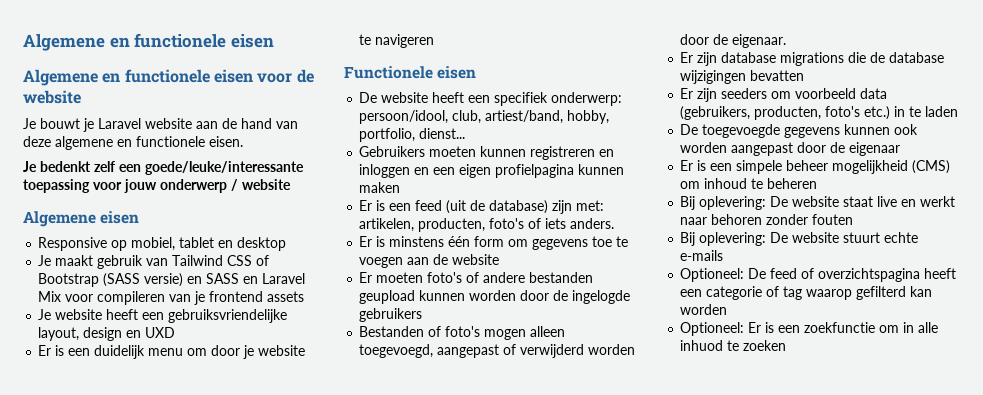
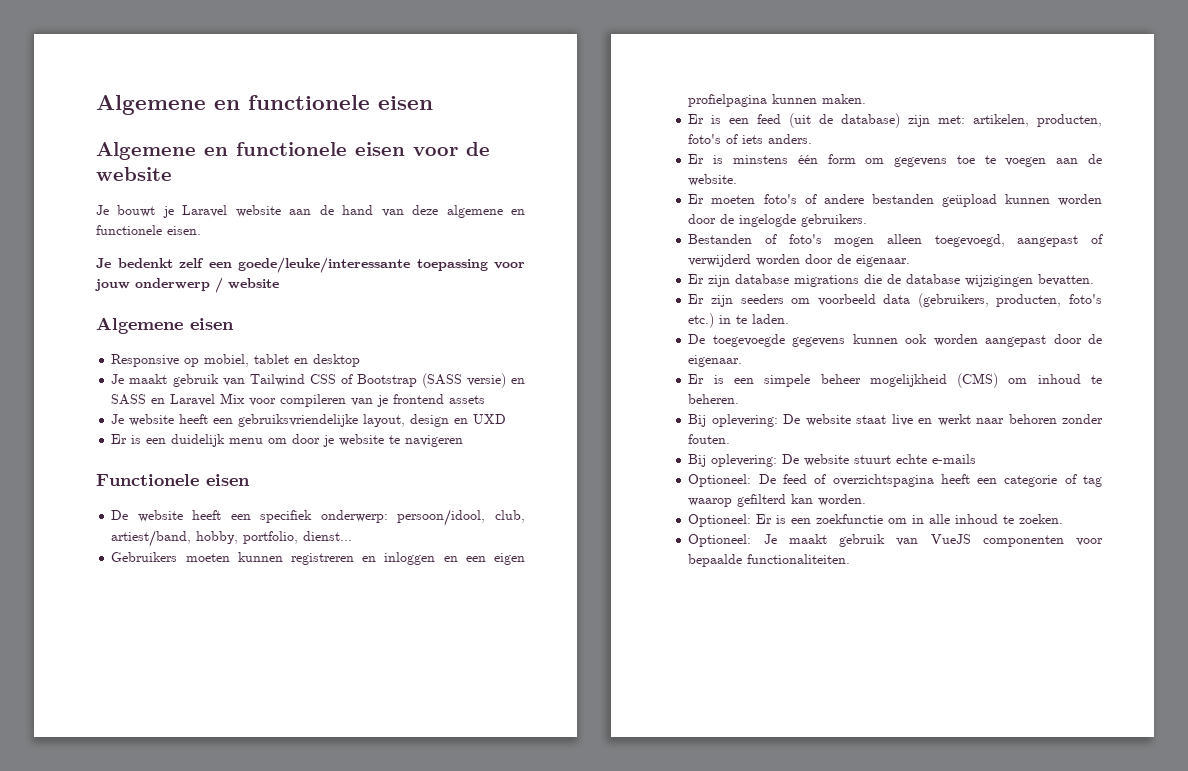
- Gebruikers moeten kunnen registreren en inloggen en een eigen profielpagina kunnen maken
+ Gebruikers moeten kunnen registreren en inloggen en een eigen profielpagina kunnen maken.
- Er is minstens één form om gegevens toe te voegen aan de website
+ Er is minstens één form om gegevens toe te voegen aan de website.
- Er moeten foto's of andere bestanden geupload kunnen worden door de ingelogde gebruikers
+ Er moeten foto's of andere bestanden geüpload kunnen worden door de ingelogde gebruikers.
- Er zijn database migrations die de database wijzigingen bevatten
+ Er zijn database migrations die de database wijzigingen bevatten.
- Er zijn seeders om voorbeeld data (gebruikers, producten, foto's etc.) in te laden
+ Er zijn seeders om voorbeeld data (gebruikers, producten, foto's etc.) in te laden.
- De toegevoegde gegevens kunnen ook worden aangepast door de eigenaar
+ De toegevoegde gegevens kunnen ook worden aangepast door de eigenaar.
- Er is een simpele beheer mogelijkheid (CMS) om inhoud te beheren
+ Er is een simpele beheer mogelijkheid (CMS) om inhoud te beheren.
- Bij oplevering: De website staat live en werkt naar behoren zonder fouten
+ Bij oplevering: De website staat live en werkt naar behoren zonder fouten.
- Optioneel: De feed of overzichtspagina heeft een categorie of tag waarop gefilterd kan worden
+ Optioneel: De feed of overzichtspagina heeft een categorie of tag waarop gefilterd kan worden.
- Optioneel: Er is een zoekfunctie om in alle inhuod te zoeken
+ Optioneel: Er is een zoekfunctie om in alle inhoud te zoeken.
+ Optioneel: Je maakt gebruik van VueJS componenten voor bepaalde functionaliteiten.

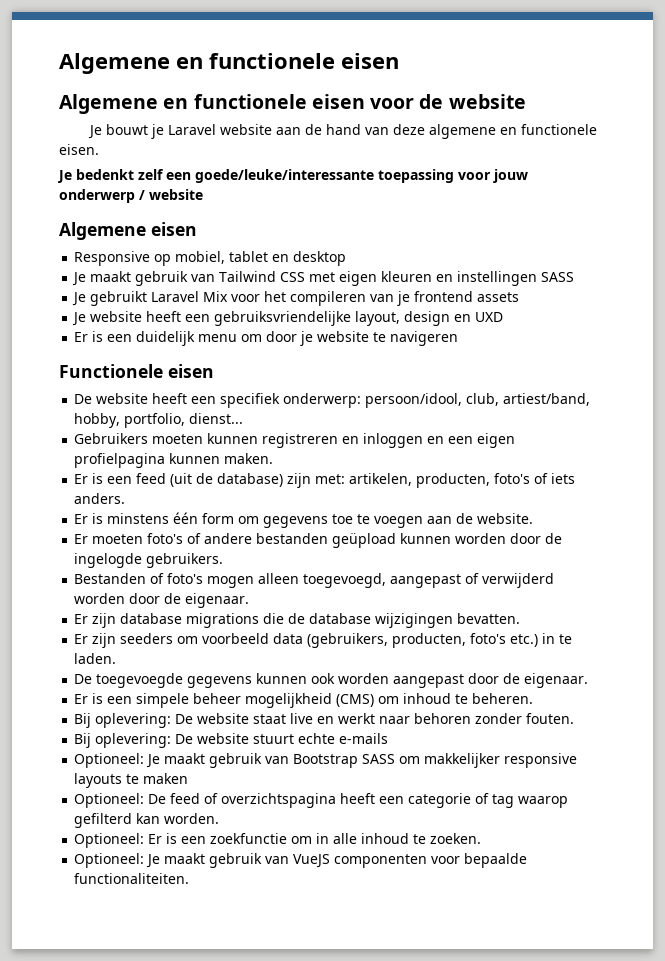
- Je maakt gebruik van Tailwind CSS of Bootstrap (SASS versie) en SASS en Laravel Mix voor compileren van je frontend assets
+ Je maakt gebruik van Tailwind CSS met eigen kleuren en instellingen SASS
+ Je gebruikt Laravel Mix voor het compileren van je frontend assets
+ Optioneel: Je maakt gebruik van Bootstrap SASS om makkelijker responsive layouts te maken

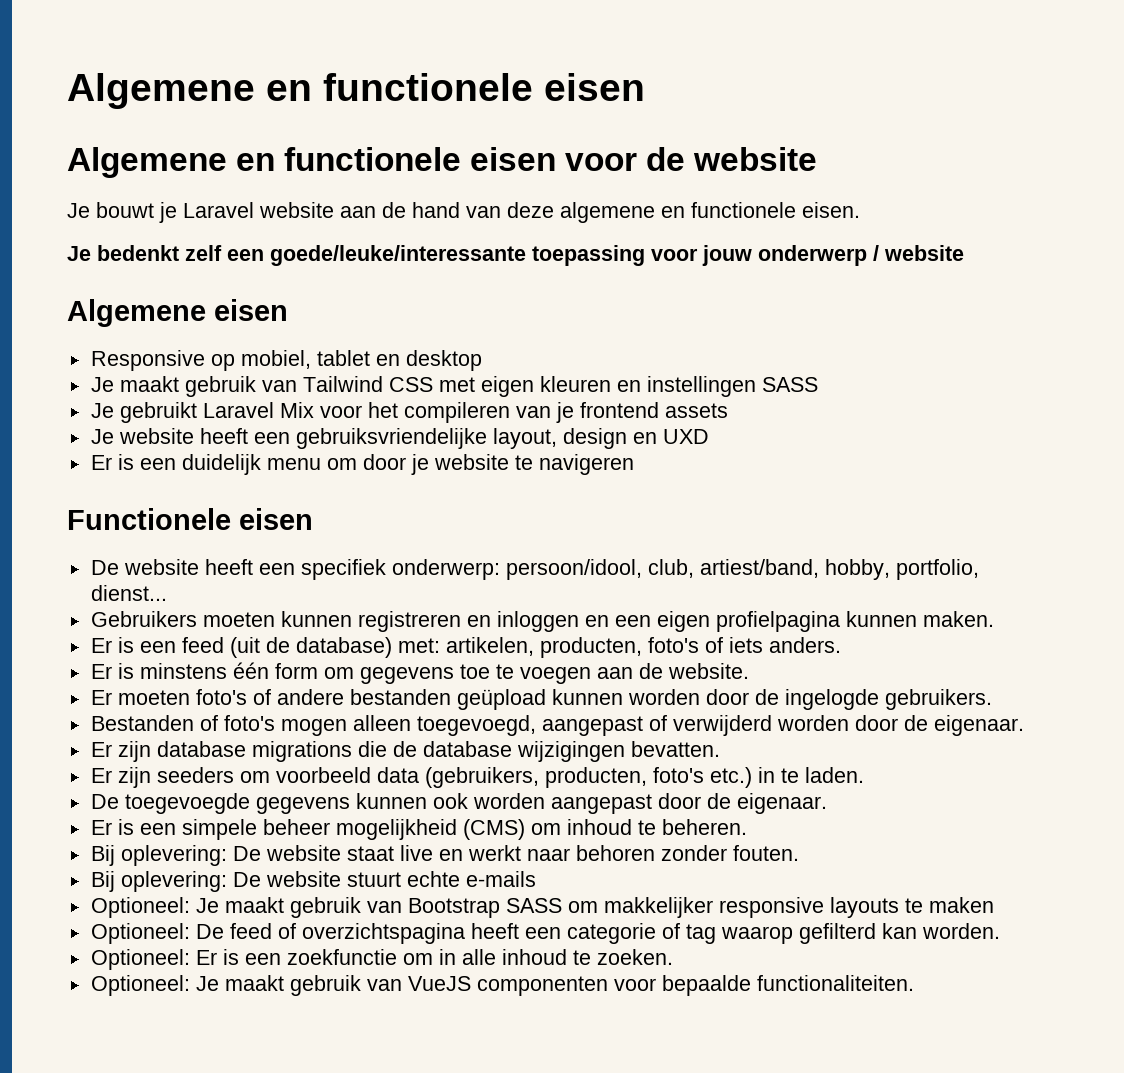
- Er is een feed (uit de database) zijn met: artikelen, producten, foto's of iets anders.
+ Er is een feed (uit de database) met: artikelen, producten, foto's of iets anders.

